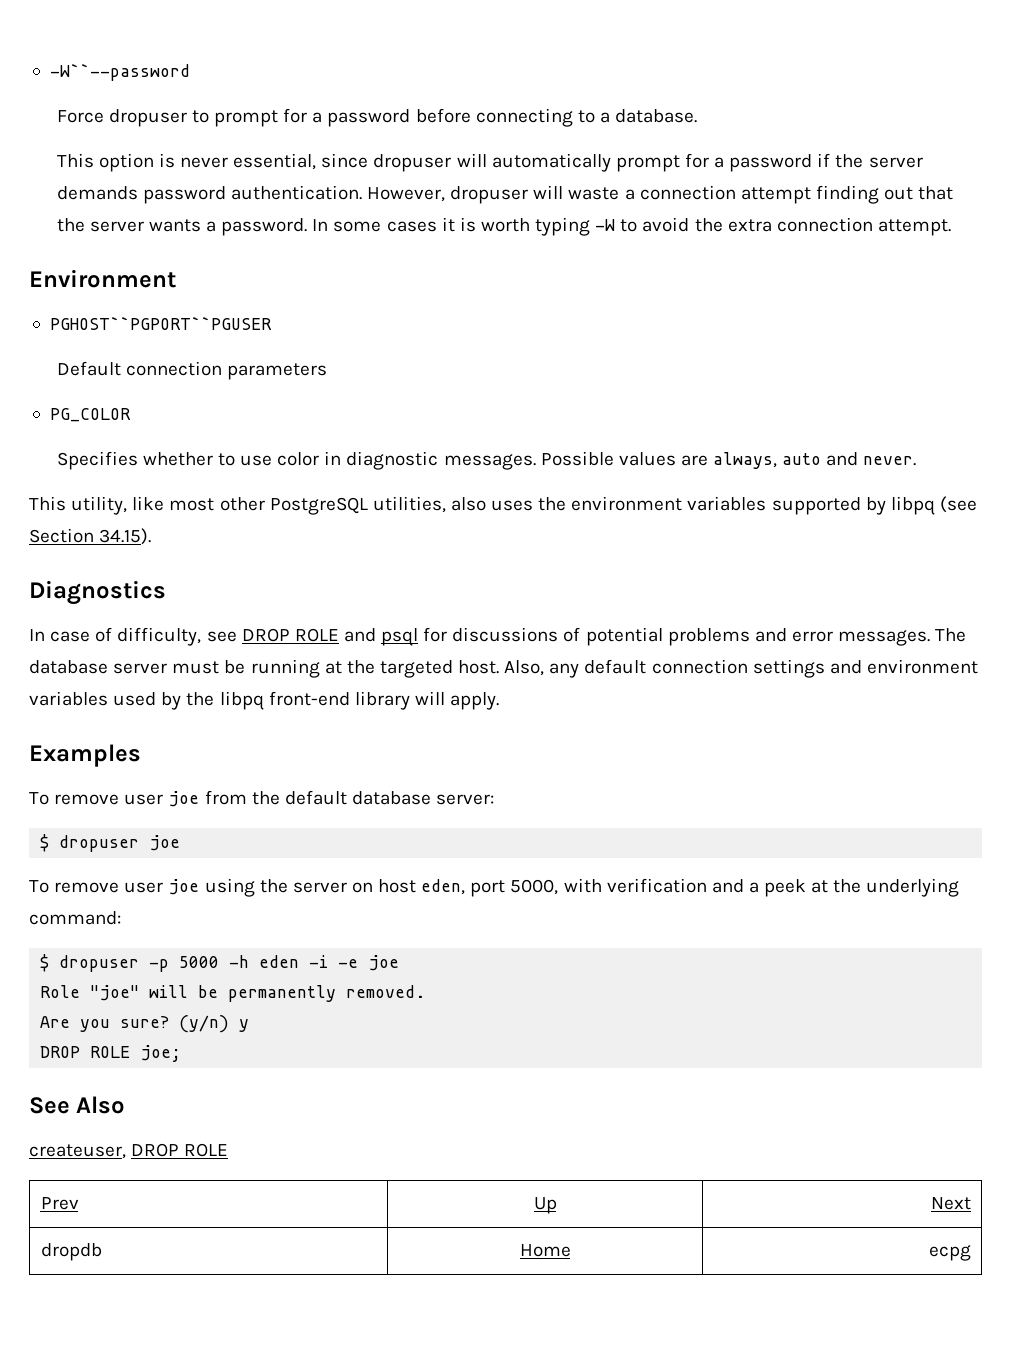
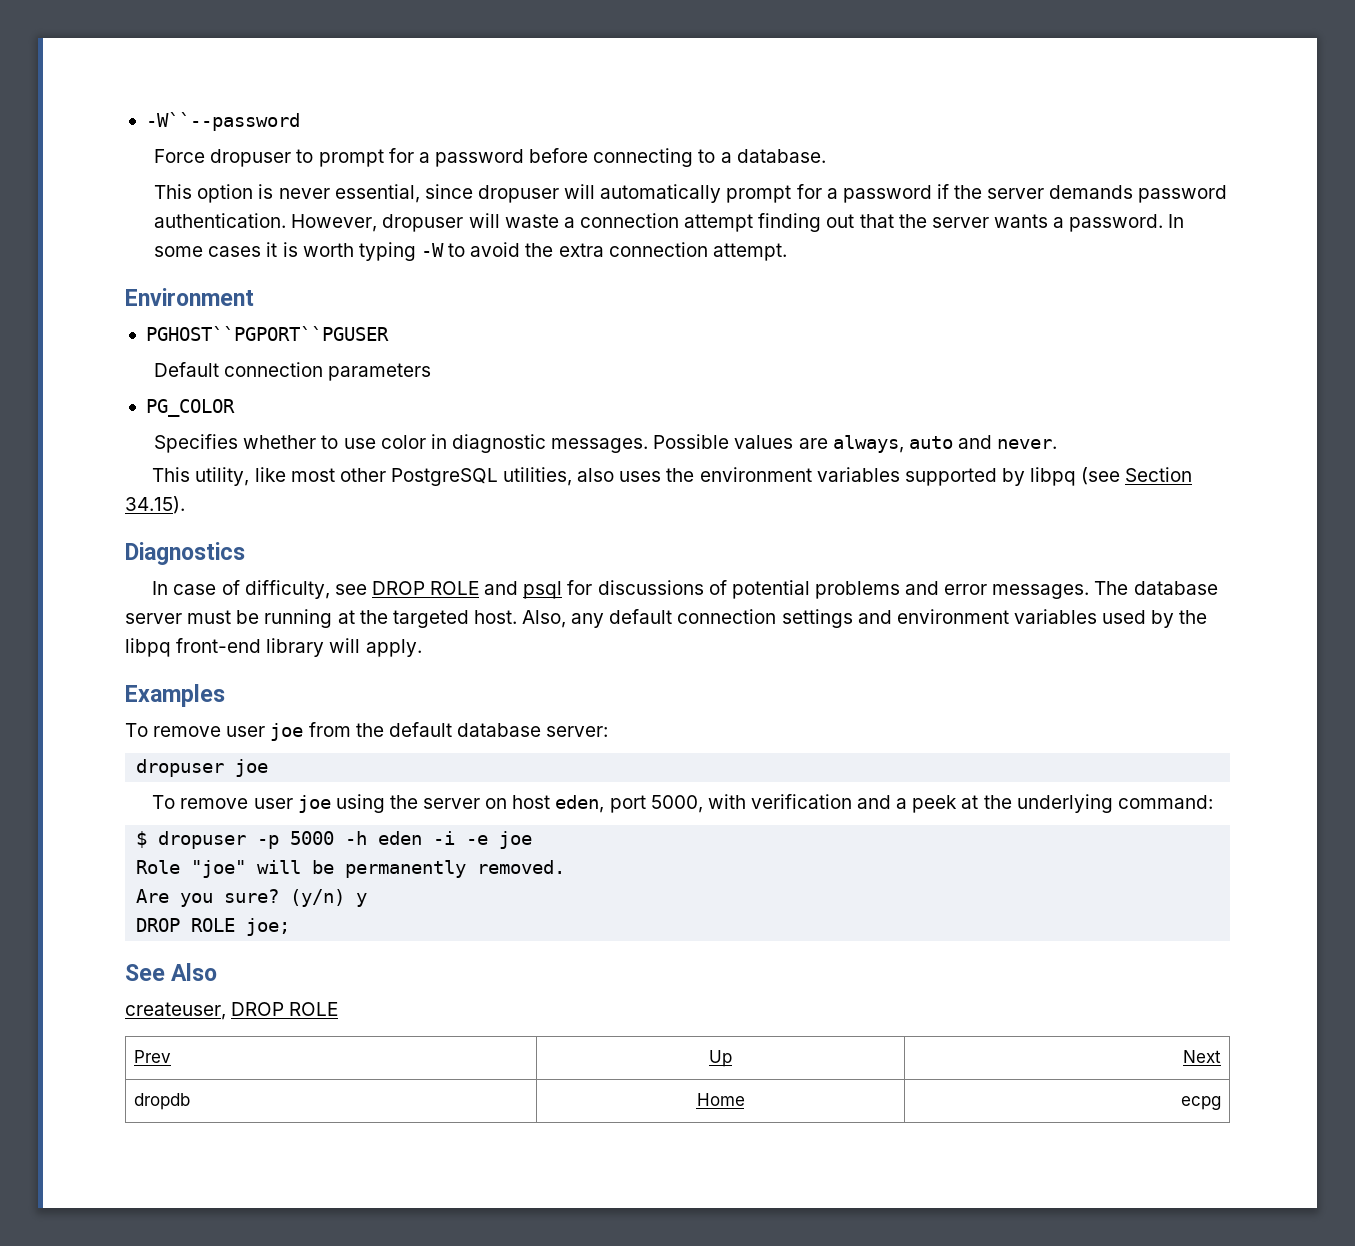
- $ dropuser joe
+ dropuser joe

